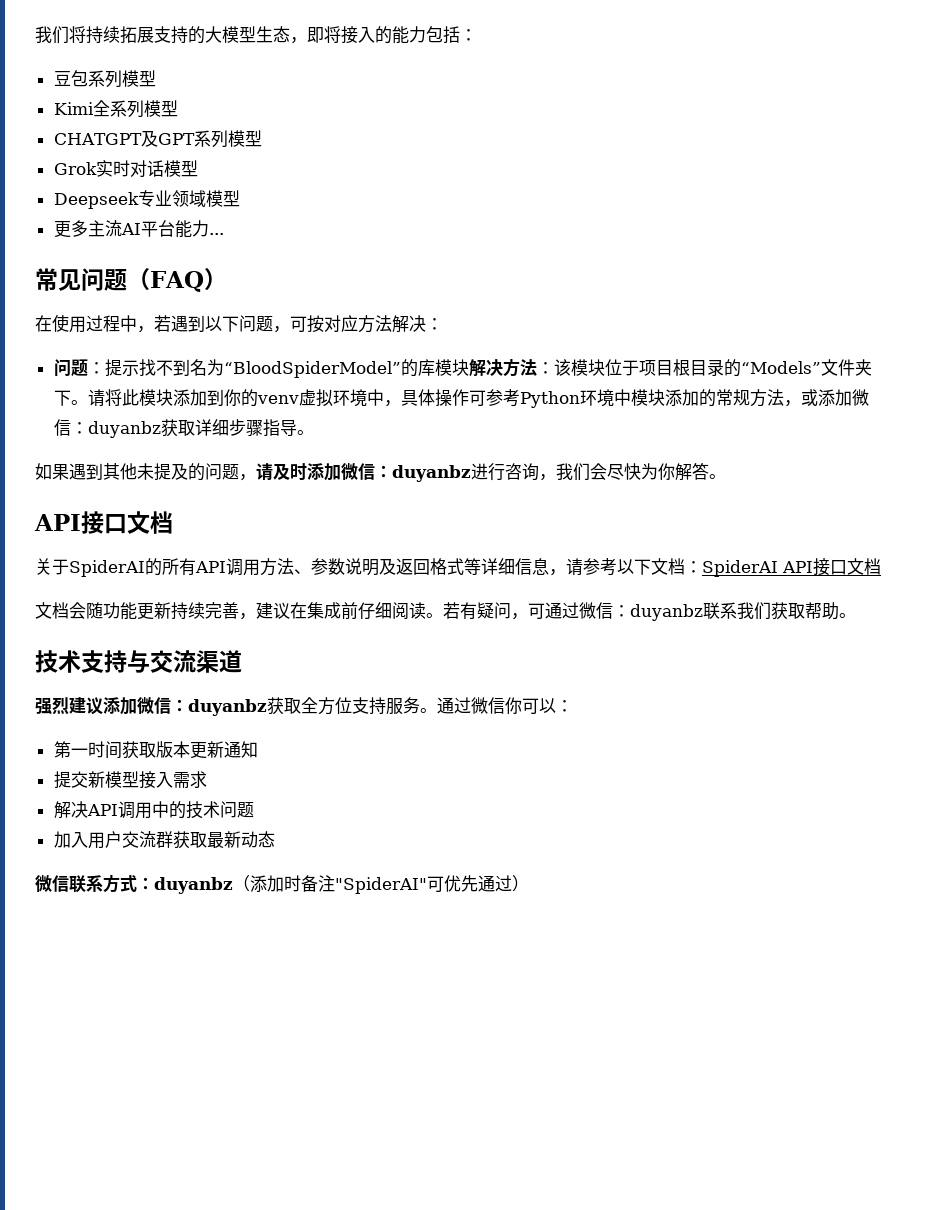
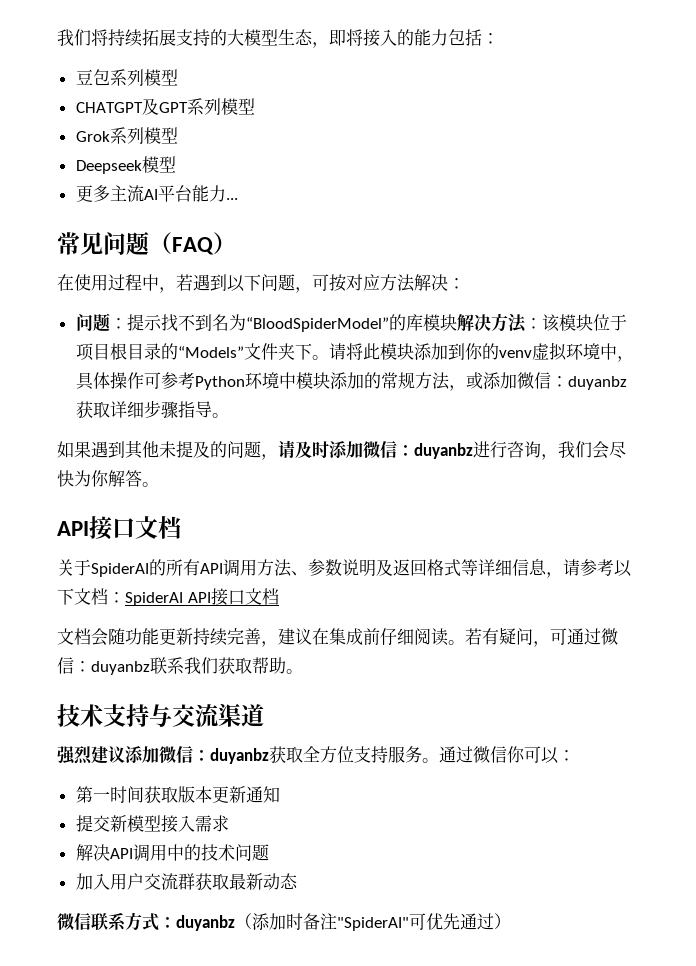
- Kimi全系列模型
- Grok实时对话模型
+ Grok系列模型
- Deepseek专业领域模型
+ Deepseek模型

